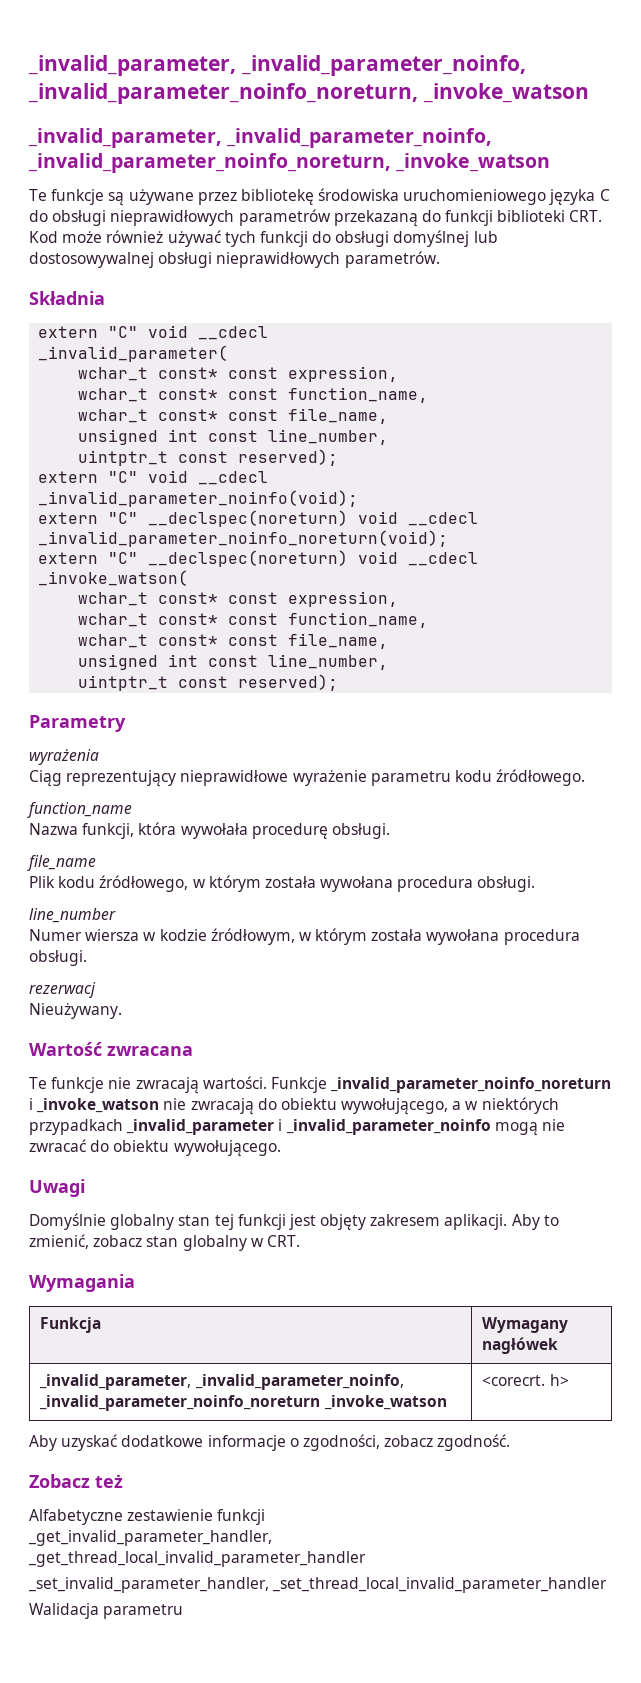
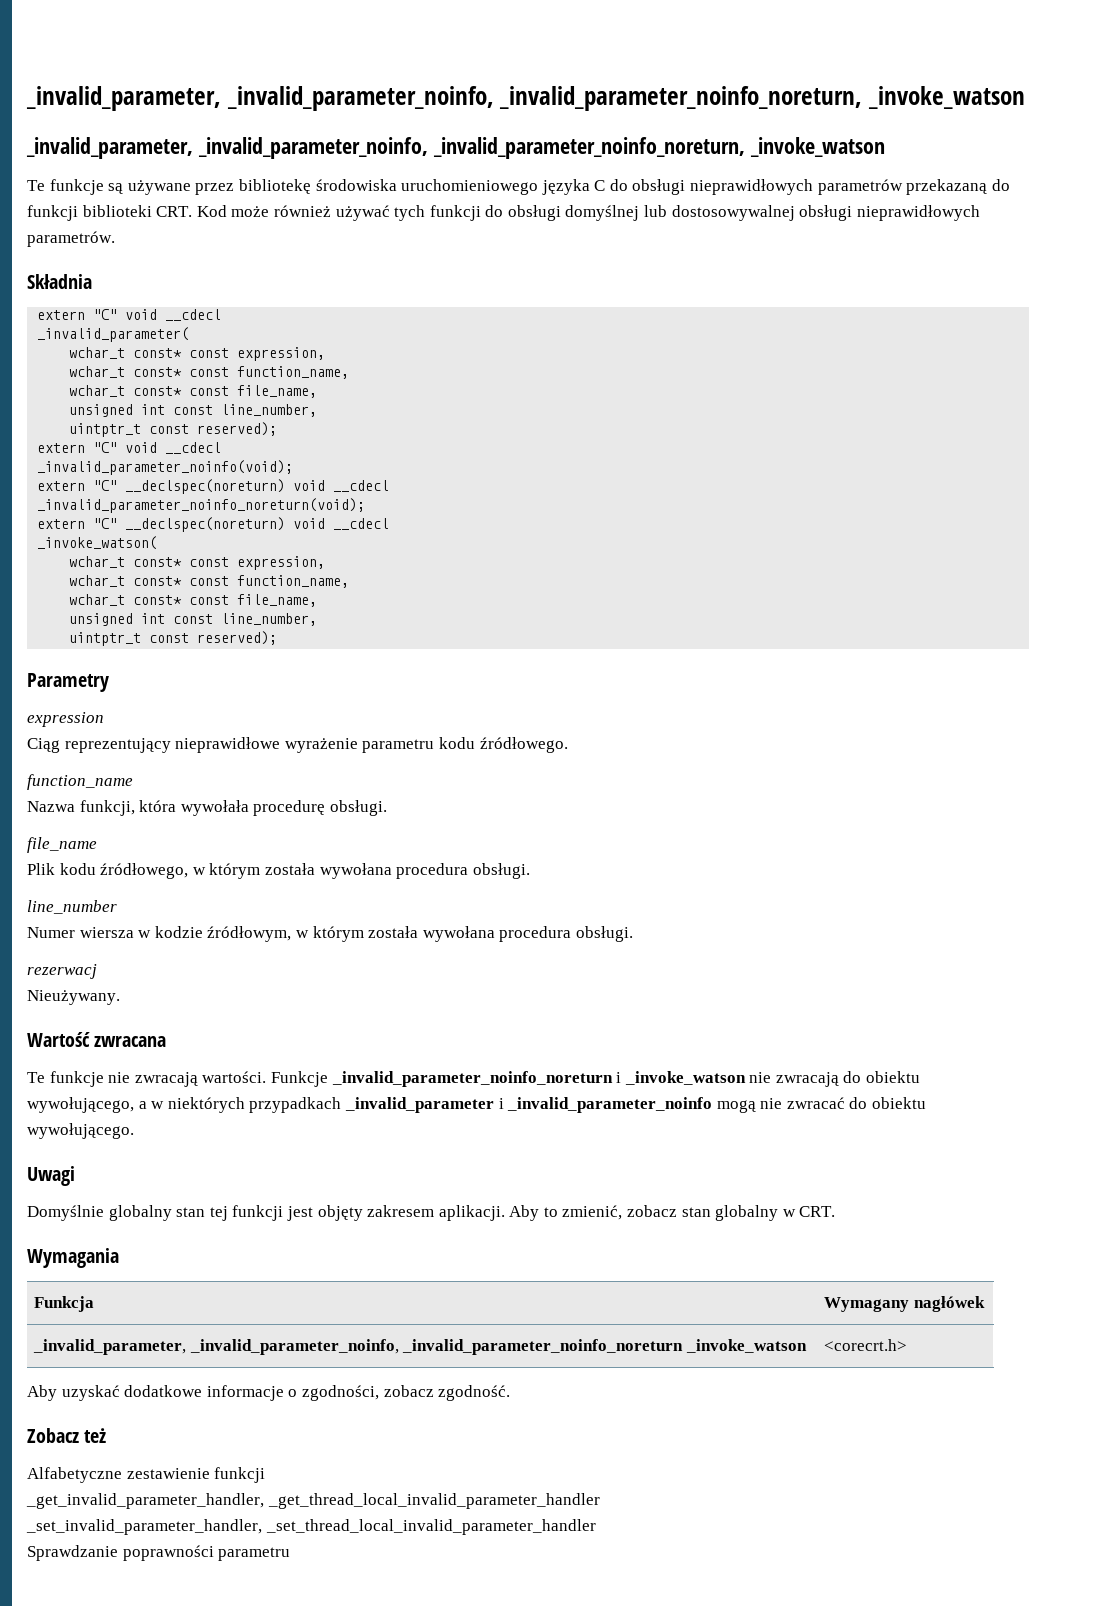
- wyrażenia
+ expression
- _invalid_parameter, _invalid_parameter_noinfo, _invalid_parameter_noinfo_noreturn _invoke_watson | <corecrt. h>
+ _invalid_parameter, _invalid_parameter_noinfo, _invalid_parameter_noinfo_noreturn _invoke_watson | <corecrt.h>
- Walidacja parametru
+ Sprawdzanie poprawności parametru

